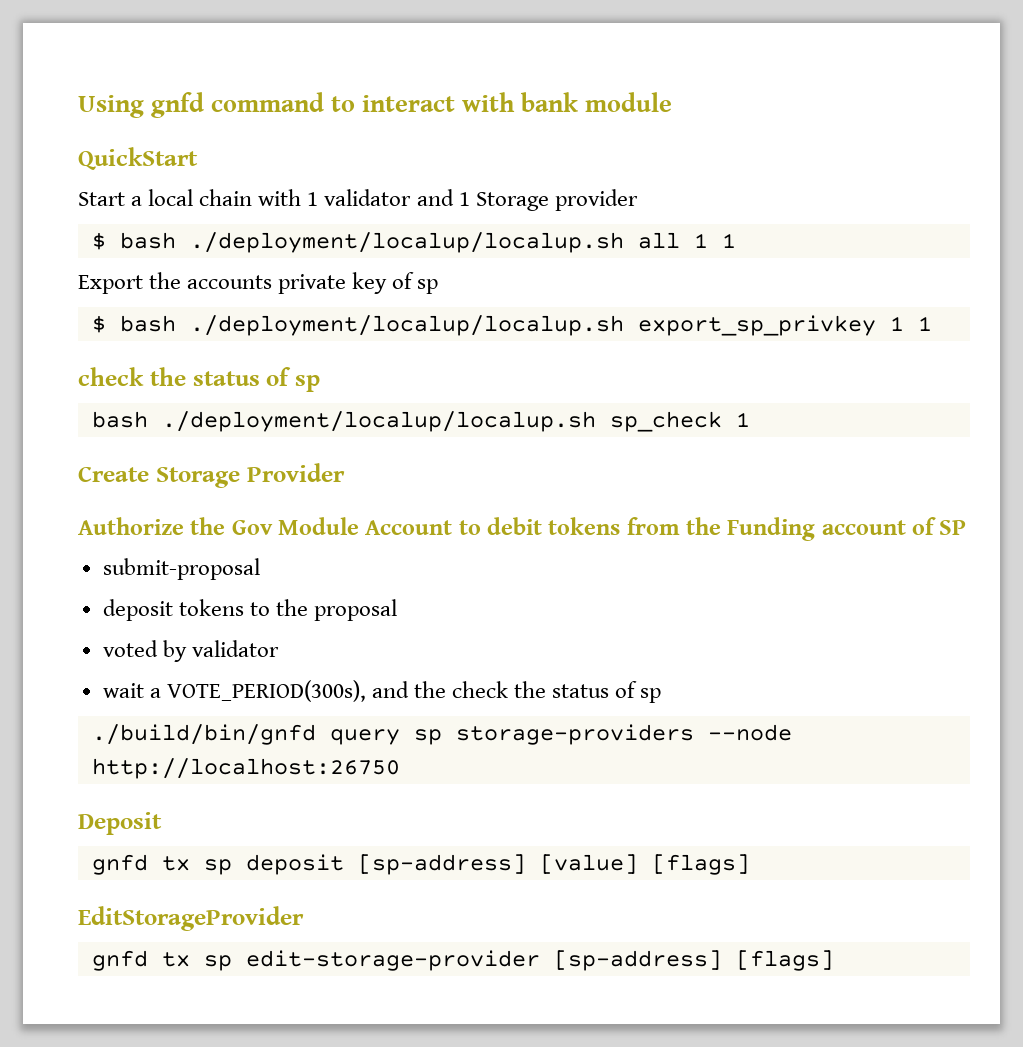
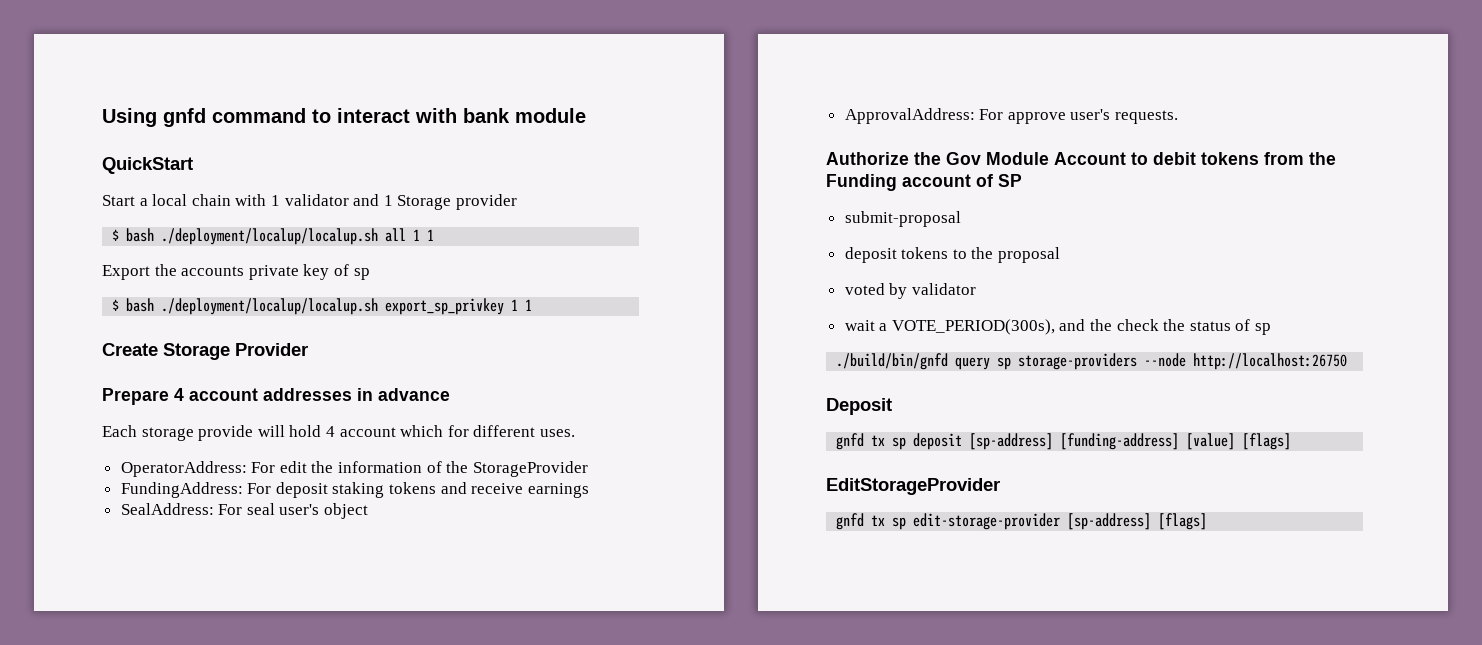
  $ bash ./deployment/localup/localup.sh export_sp_privkey 1 1
- check the status of sp
- bash ./deployment/localup/localup.sh sp_check 1
  Create Storage Provider
+ Prepare 4 account addresses in advance
+ Each storage provide will hold 4 account which for different uses.
+ OperatorAddress: For edit the information of the StorageProvider
+ FundingAddress: For deposit staking tokens and receive earnings
+ SealAddress: For seal user's object
+ ApprovalAddress: For approve user's requests.
- gnfd tx sp deposit [sp-address] [value] [flags]
+ gnfd tx sp deposit [sp-address] [funding-address] [value] [flags]

